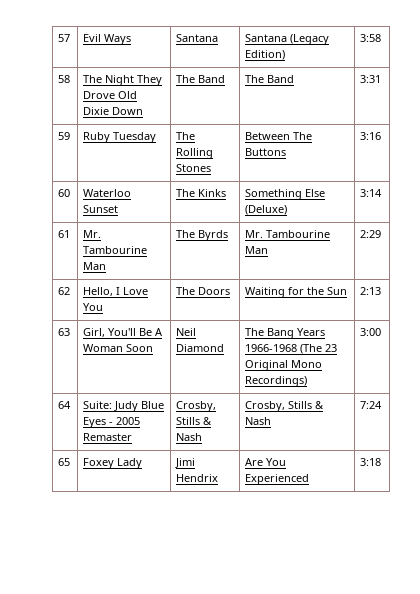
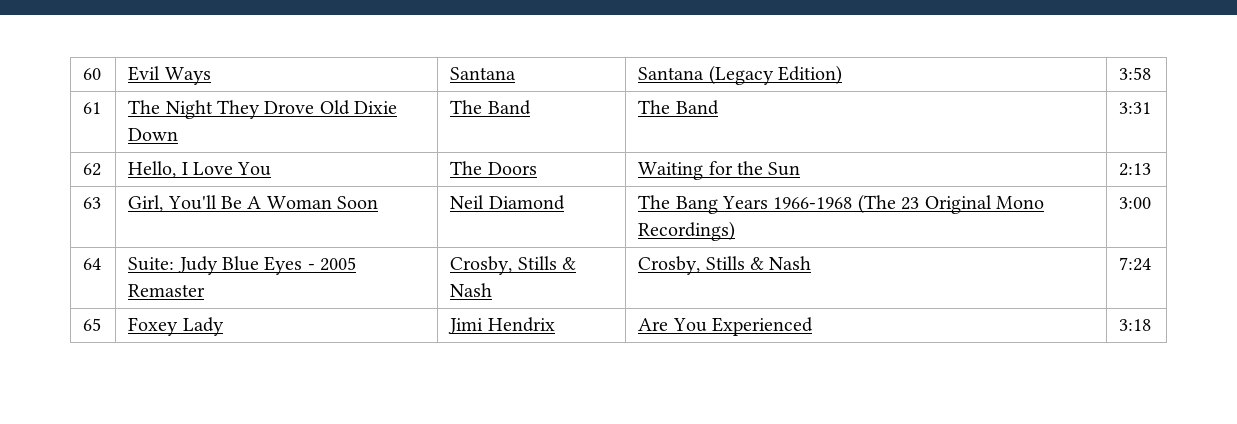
- 57 | Evil Ways | Santana | Santana (Legacy Edition) | 3:58
+ 60 | Evil Ways | Santana | Santana (Legacy Edition) | 3:58
- 58 | The Night They Drove Old Dixie Down | The Band | The Band | 3:31
+ 61 | The Night They Drove Old Dixie Down | The Band | The Band | 3:31
- 59 | Ruby Tuesday | The Rolling Stones | Between The Buttons | 3:16
- 60 | Waterloo Sunset | The Kinks | Something Else (Deluxe) | 3:14
- 61 | Mr. Tambourine Man | The Byrds | Mr. Tambourine Man | 2:29

